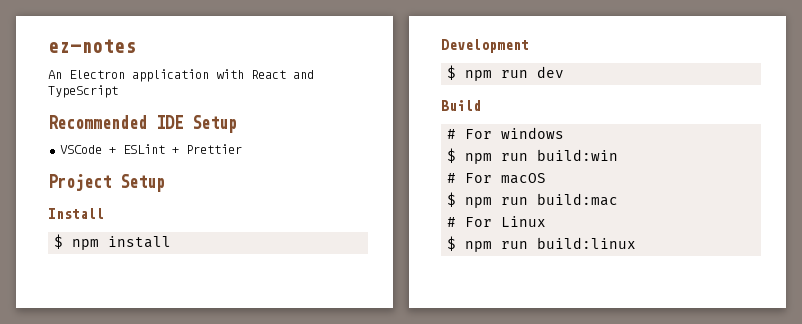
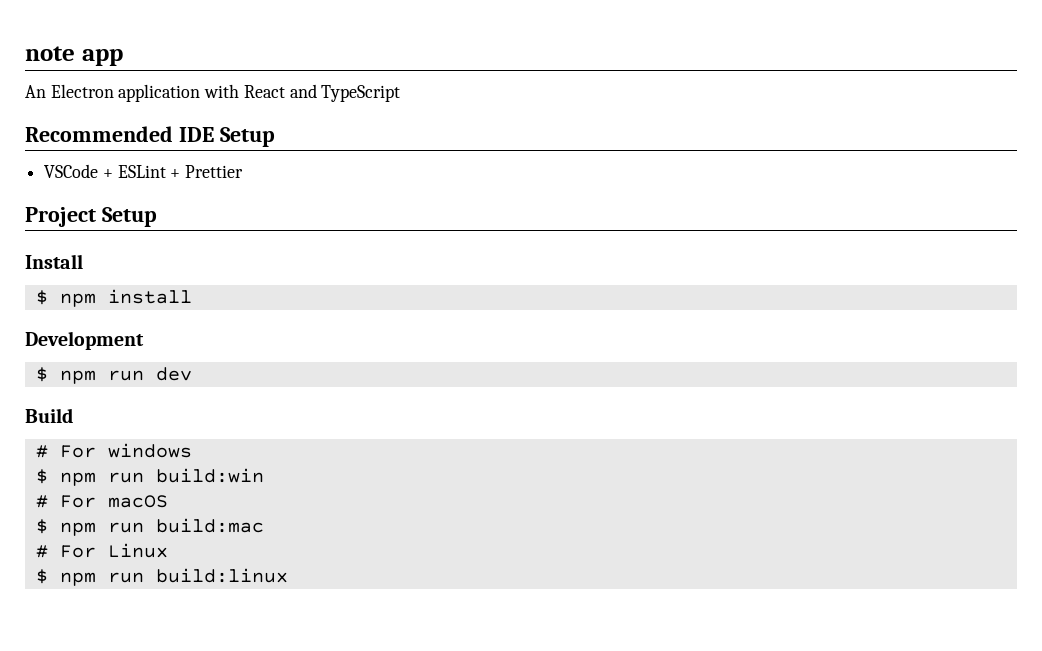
- ez-notes
+ note app

